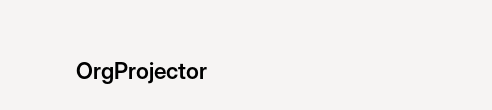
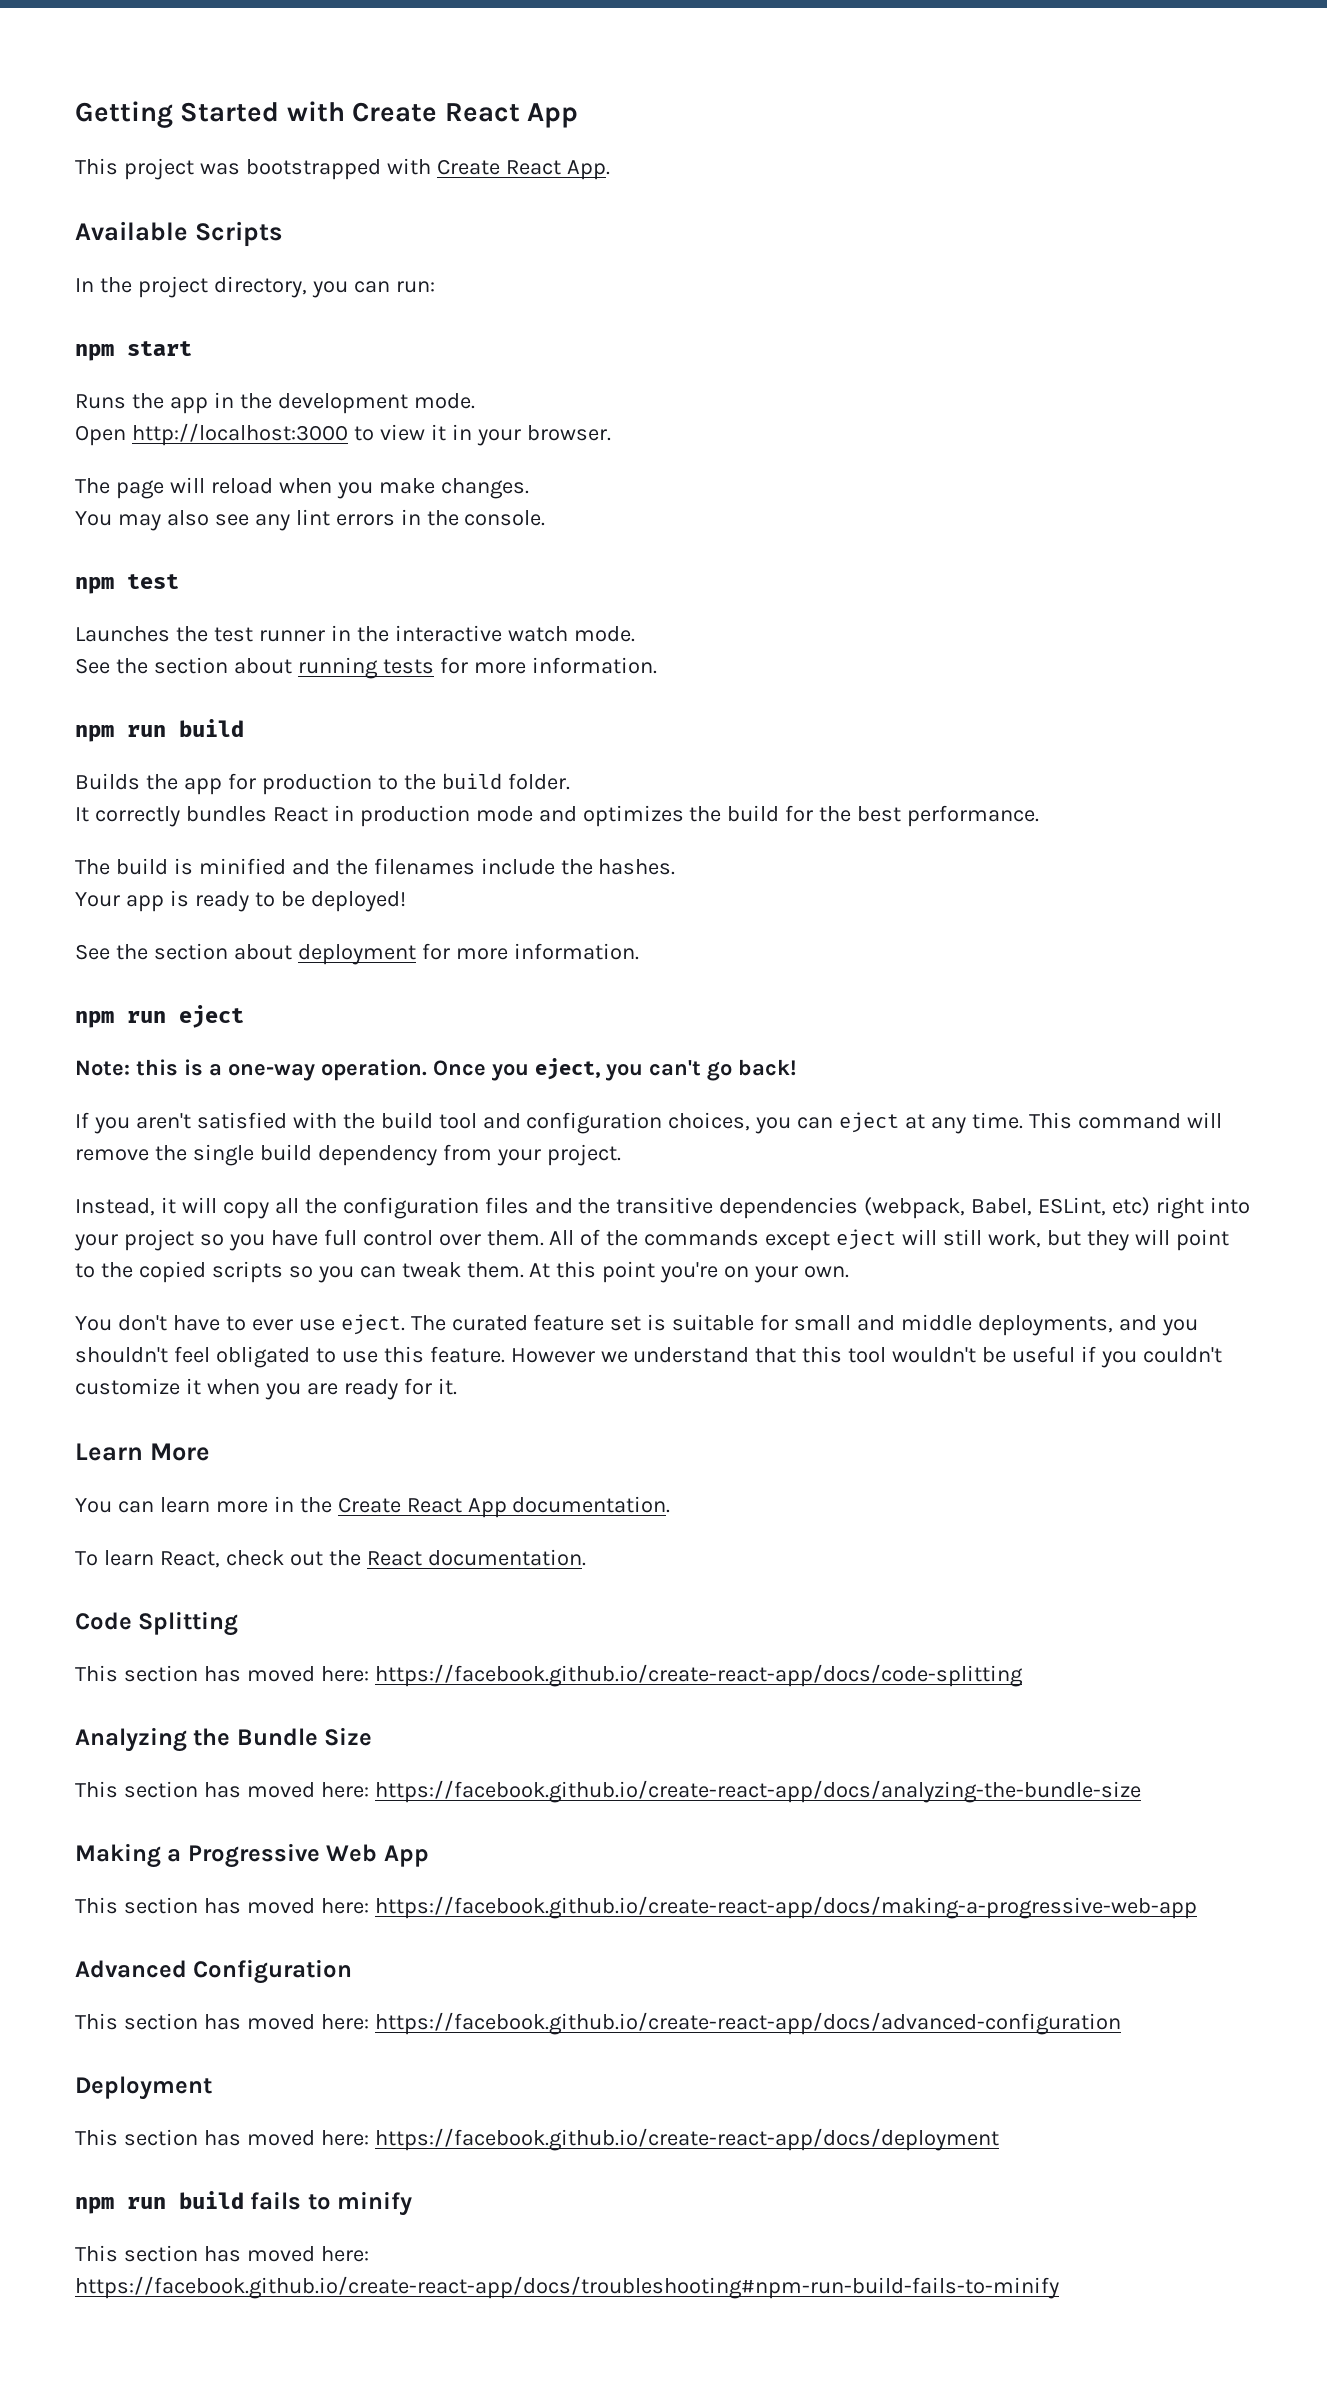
- OrgProjector
+ Getting Started with Create React App
+ This project was bootstrapped with Create React App.
+ Available Scripts
+ In the project directory, you can run:
+ npm start
+ Runs the app in the development mode.
+ Open http://localhost:3000 to view it in your browser.
+ The page will reload when you make changes.
+ You may also see any lint errors in the console.
+ npm test
+ Launches the test runner in the interactive watch mode.
+ See the section about running tests for more information.
+ npm run build
+ Builds the app for production to the build folder.
+ It correctly bundles React in production mode and optimizes the build for the best performance.
+ The build is minified and the filenames include the hashes.
+ Your app is ready to be deployed!
+ See the section about deployment for more information.
+ npm run eject
+ Note: this is a one-way operation. Once you eject, you can't go back!
+ If you aren't satisfied with the build tool and configuration choices, you can eject at any time. This command will remove the single build dependency from your project.
+ Instead, it will copy all the configuration files and the transitive dependencies (webpack, Babel, ESLint, etc) right into your project so you have full control over them. All of the commands except eject will still work, but they will point to the copied scripts so you can tweak them. At this point you're on your own.
+ You don't have to ever use eject. The curated feature set is suitable for small and middle deployments, and you shouldn't feel obligated to use this feature. However we understand that this tool wouldn't be useful if you couldn't customize it when you are ready for it.
+ Learn More
+ You can learn more in the Create React App documentation.
+ To learn React, check out the React documentation.
+ Code Splitting
+ This section has moved here: https://facebook.github.io/create-react-app/docs/code-splitting
+ Analyzing the Bundle Size
+ This section has moved here: https://facebook.github.io/create-react-app/docs/analyzing-the-bundle-size
+ Making a Progressive Web App
+ This section has moved here: https://facebook.github.io/create-react-app/docs/making-a-progressive-web-app
+ Advanced Configuration
+ This section has moved here: https://facebook.github.io/create-react-app/docs/advanced-configuration
+ Deployment
+ This section has moved here: https://facebook.github.io/create-react-app/docs/deployment
+ npm run build fails to minify
+ This section has moved here: https://facebook.github.io/create-react-app/docs/troubleshooting#npm-run-build-fails-to-minify

